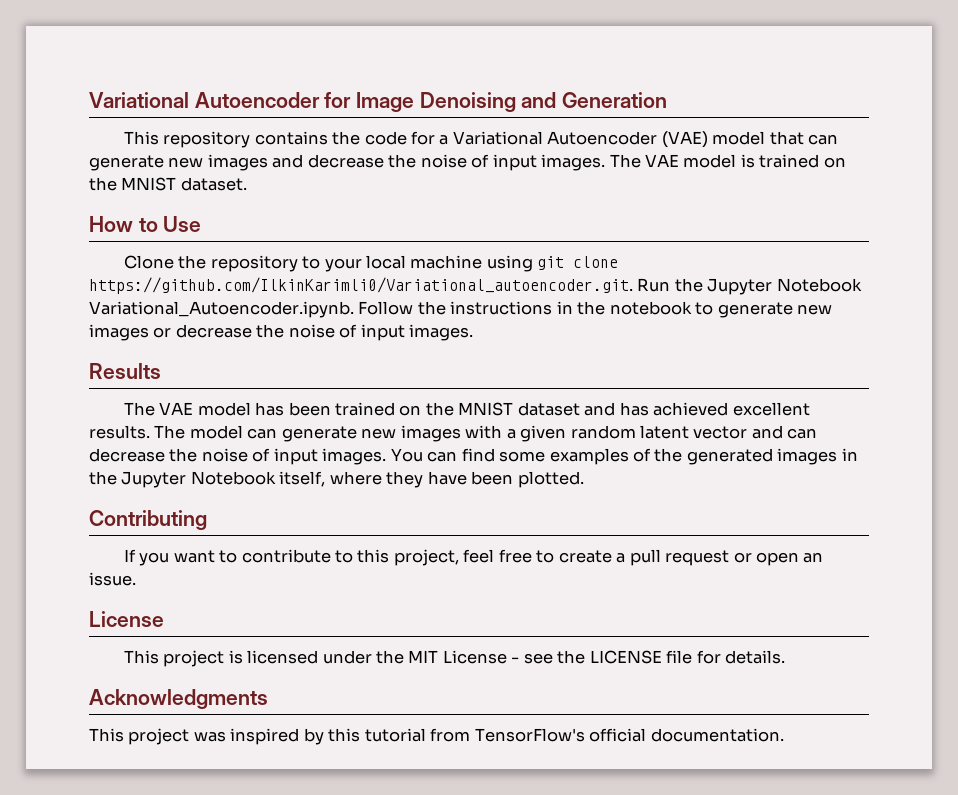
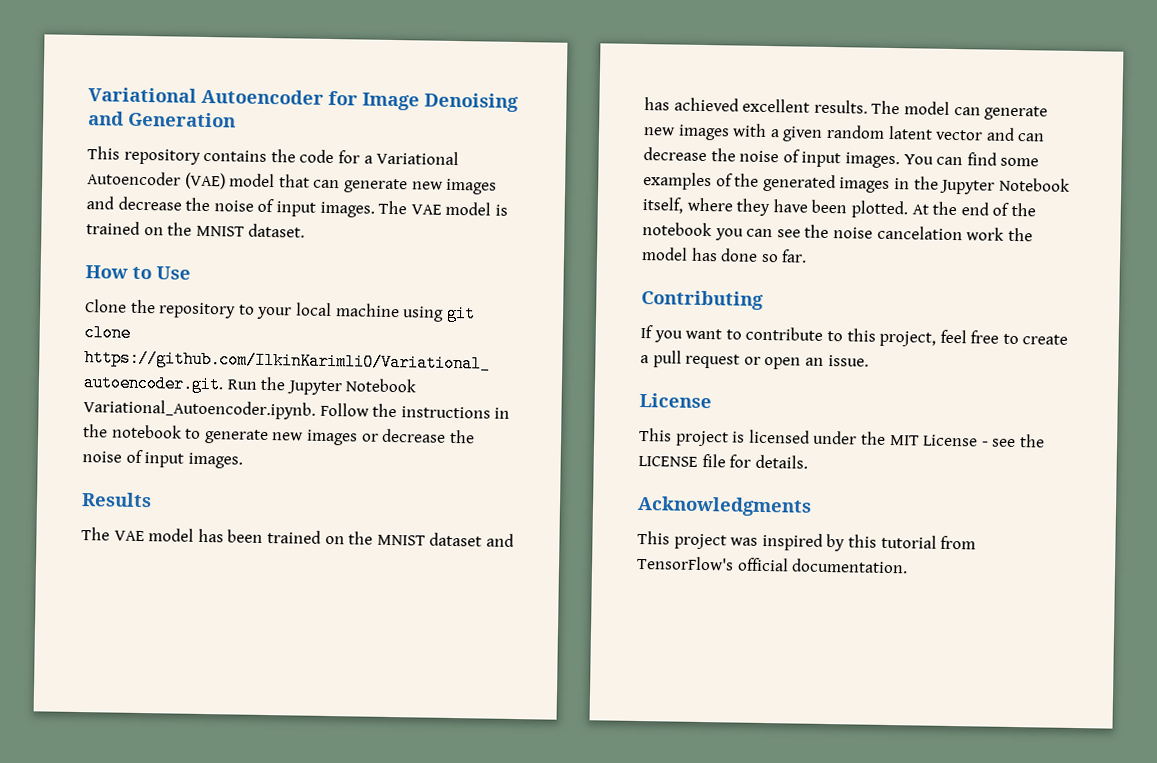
+ At the end of the notebook you can see the noise cancelation work the model has done so far.

